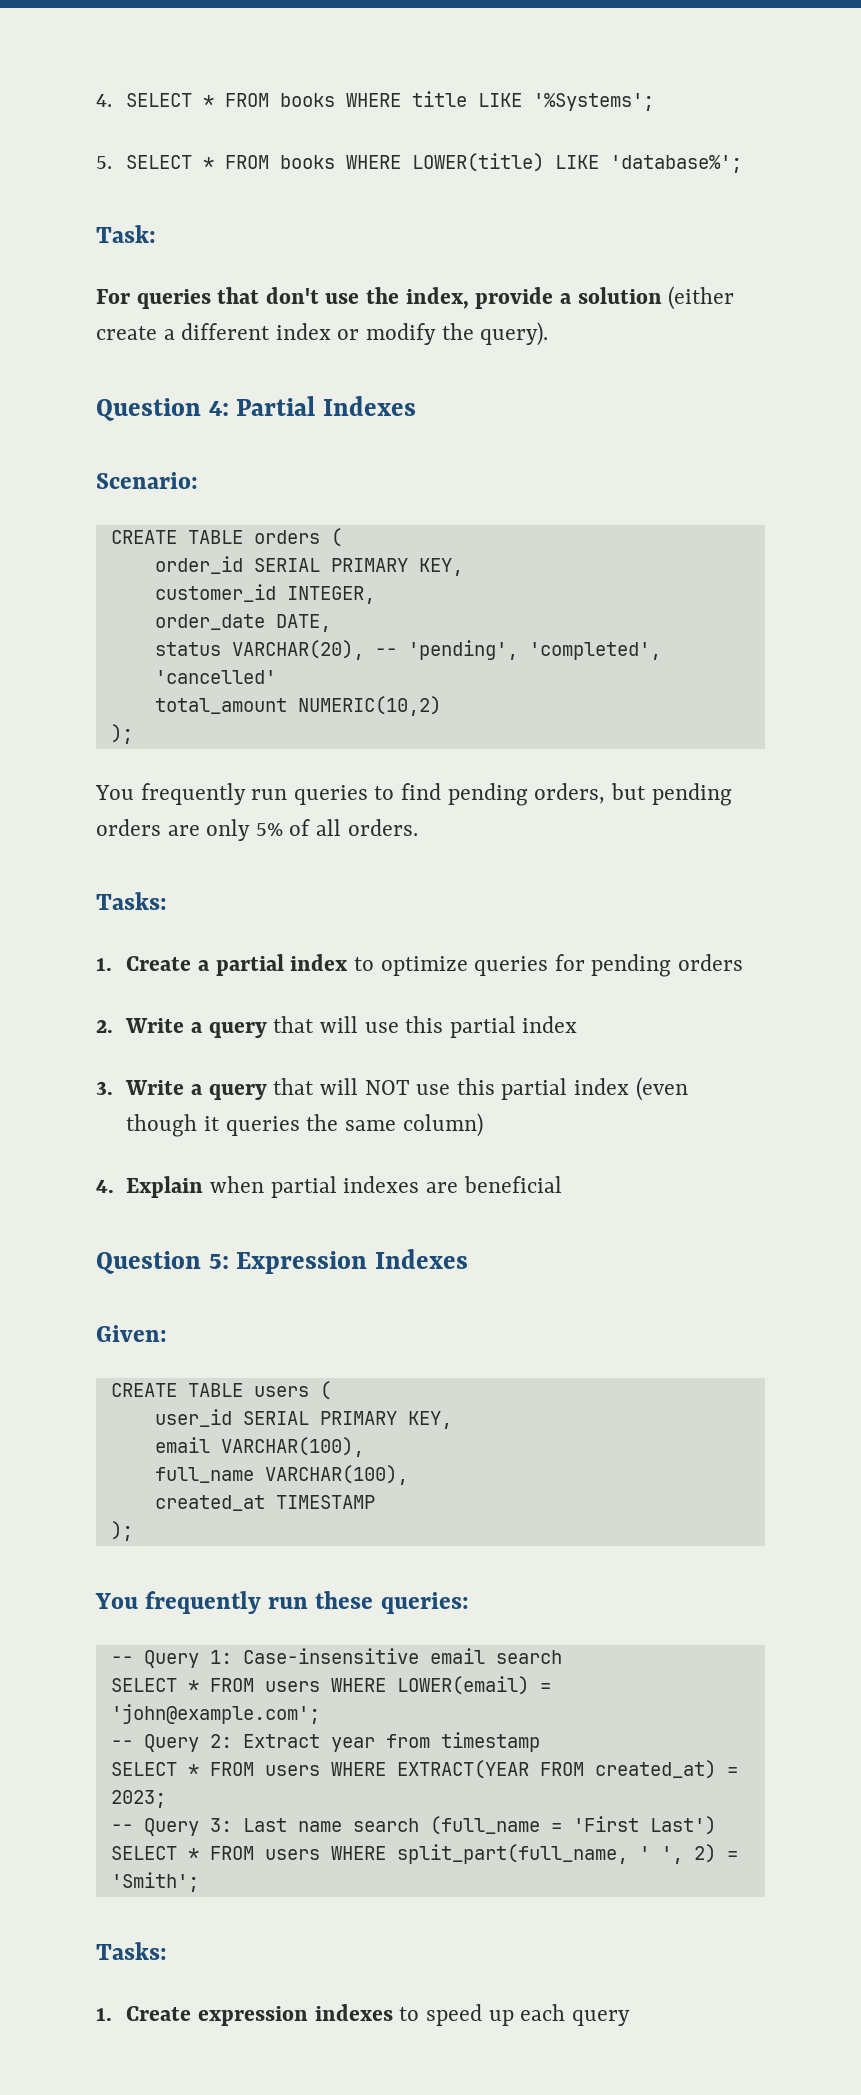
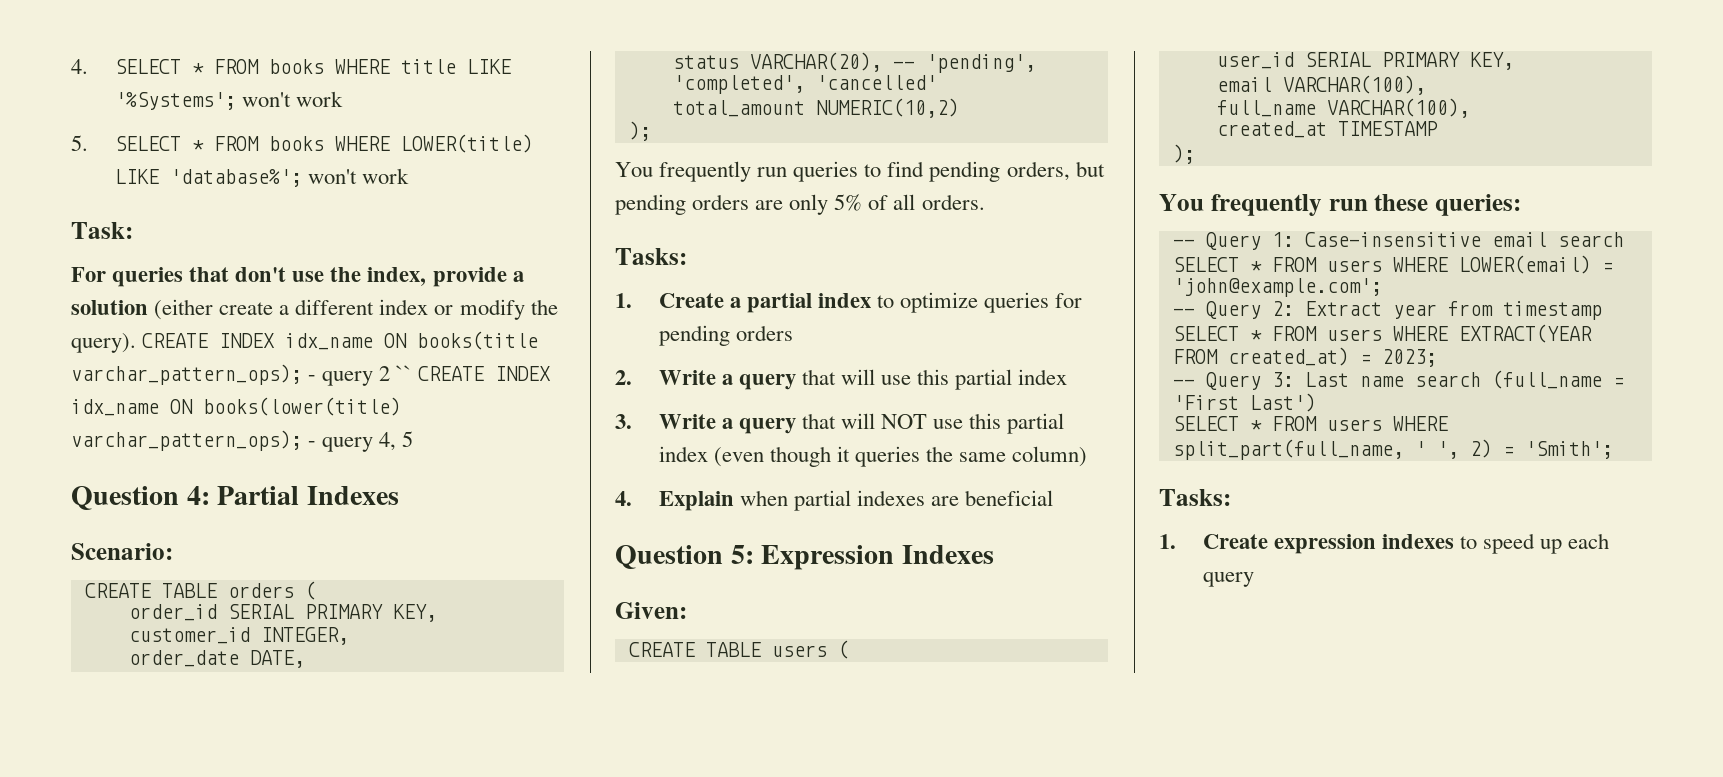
- 4. SELECT * FROM books WHERE title LIKE '%Systems';
+ 4. SELECT * FROM books WHERE title LIKE '%Systems'; won't work
- 5. SELECT * FROM books WHERE LOWER(title) LIKE 'database%';
+ 5. SELECT * FROM books WHERE LOWER(title) LIKE 'database%'; won't work
+ CREATE INDEX idx_name ON books(title varchar_pattern_ops); - query 2 `` CREATE INDEX idx_name ON books(lower(title) varchar_pattern_ops); - query 4, 5

